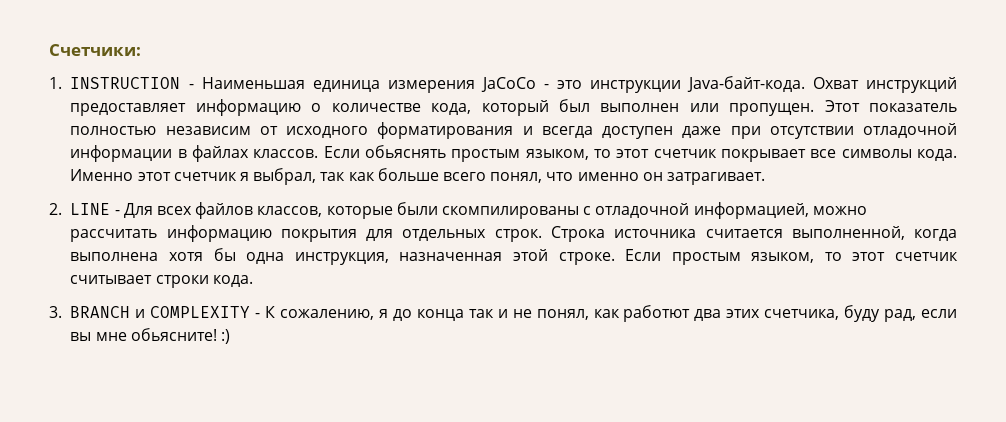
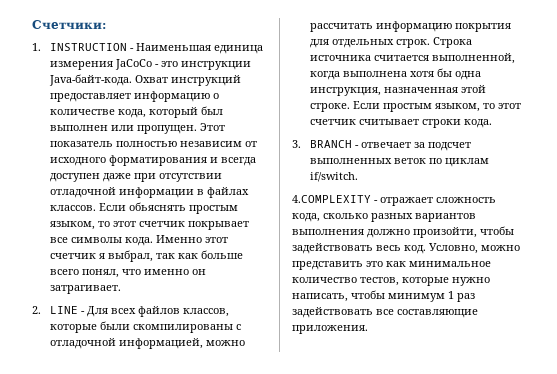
- 3. BRANCH и COMPLEXITY - К сожалению, я до конца так и не понял, как работют два этих счетчика, буду рад, если вы мне обьясните! :)
+ 3. BRANCH - отвечает за подсчет выполненных веток по циклам if/switch.
+ 4.COMPLEXITY - отражает сложность кода, сколько разных вариантов выполнения должно произойти, чтобы задействовать весь код. Условно, можно представить это как минимальное количество тестов, которые нужно написать, чтобы минимум 1 раз задействовать все составляющие приложения.

